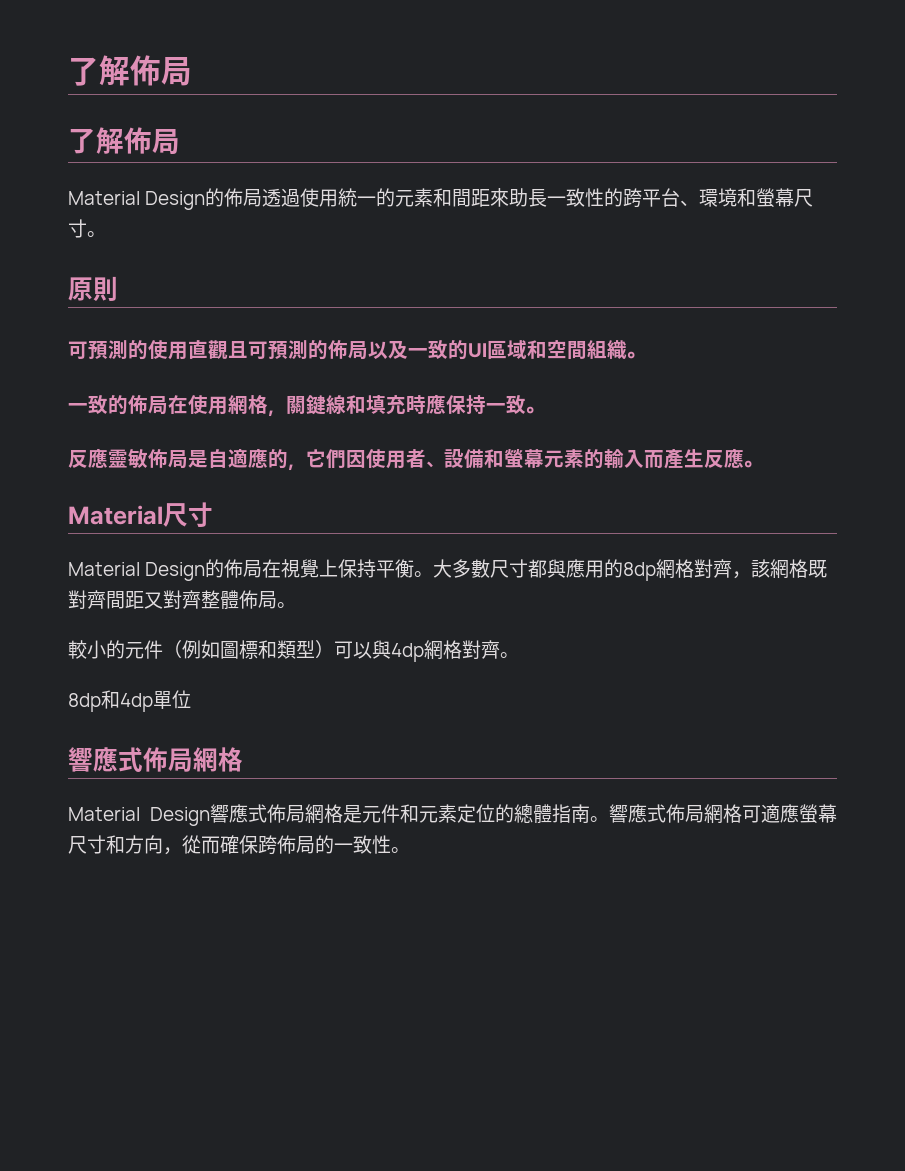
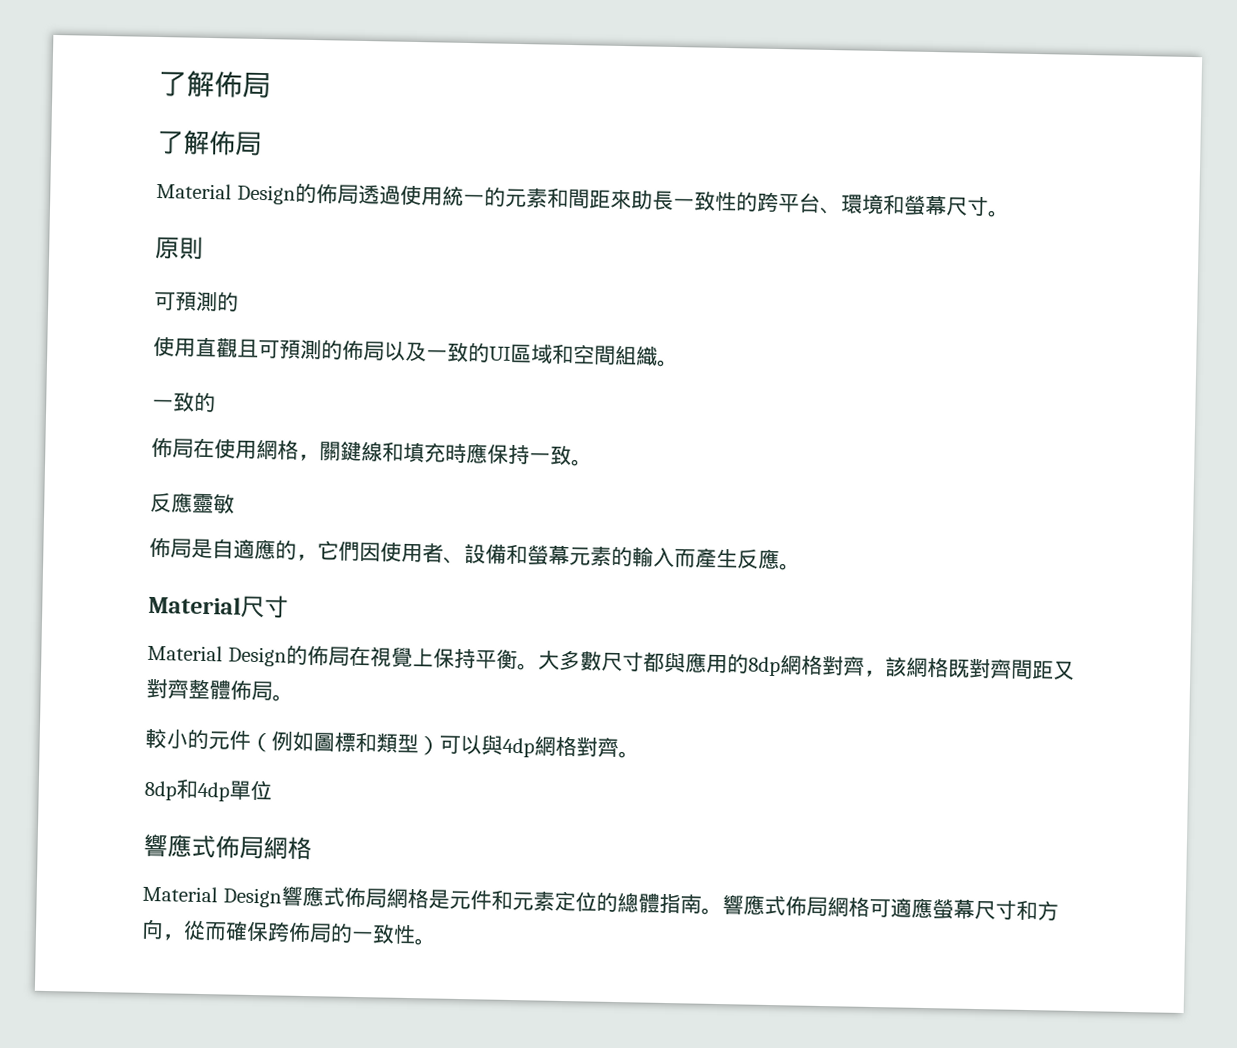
  原則
- 可預測的使用直觀且可預測的佈局以及一致的UI區域和空間組織。
- 一致的佈局在使用網格，關鍵線和填充時應保持一致。
+ 可預測的
+ 使用直觀且可預測的佈局以及一致的UI區域和空間組織。
+ 一致的
+ 佈局在使用網格，關鍵線和填充時應保持一致。
- 反應靈敏佈局是自適應的，它們因使用者、設備和螢幕元素的輸入而產生反應。
+ 反應靈敏
+ 佈局是自適應的，它們因使用者、設備和螢幕元素的輸入而產生反應。

